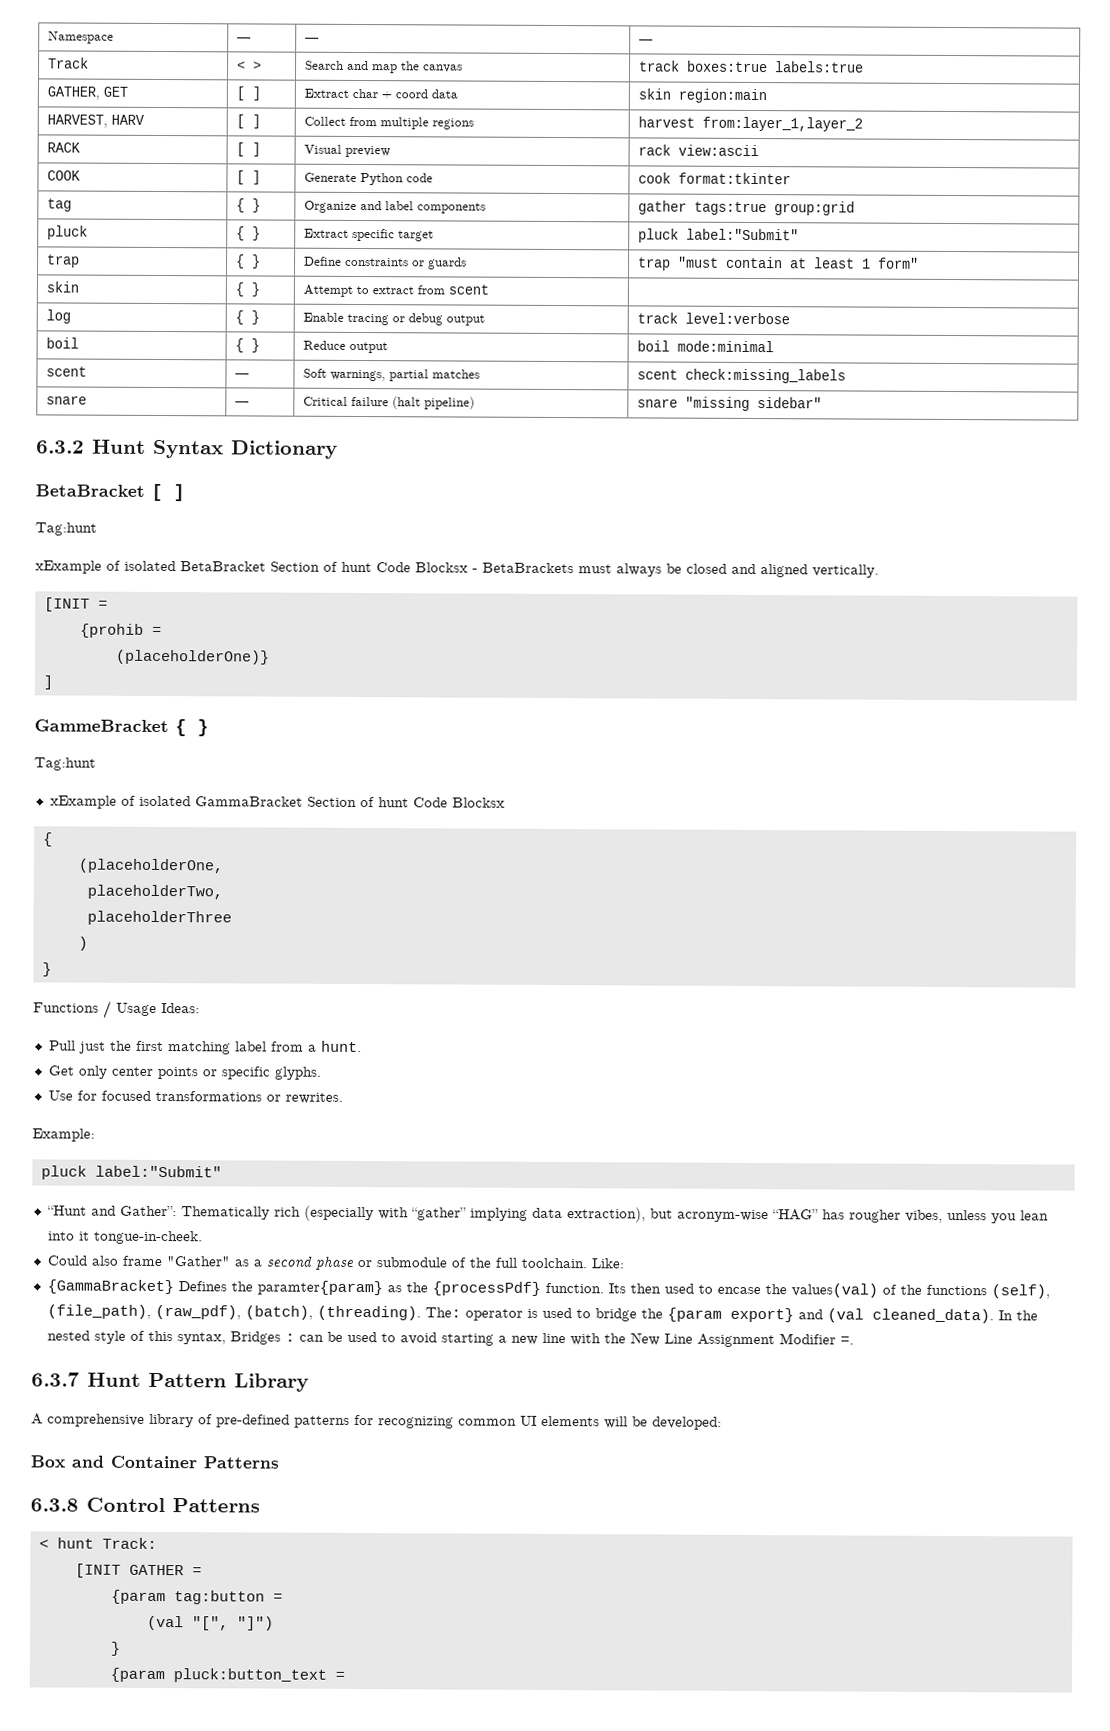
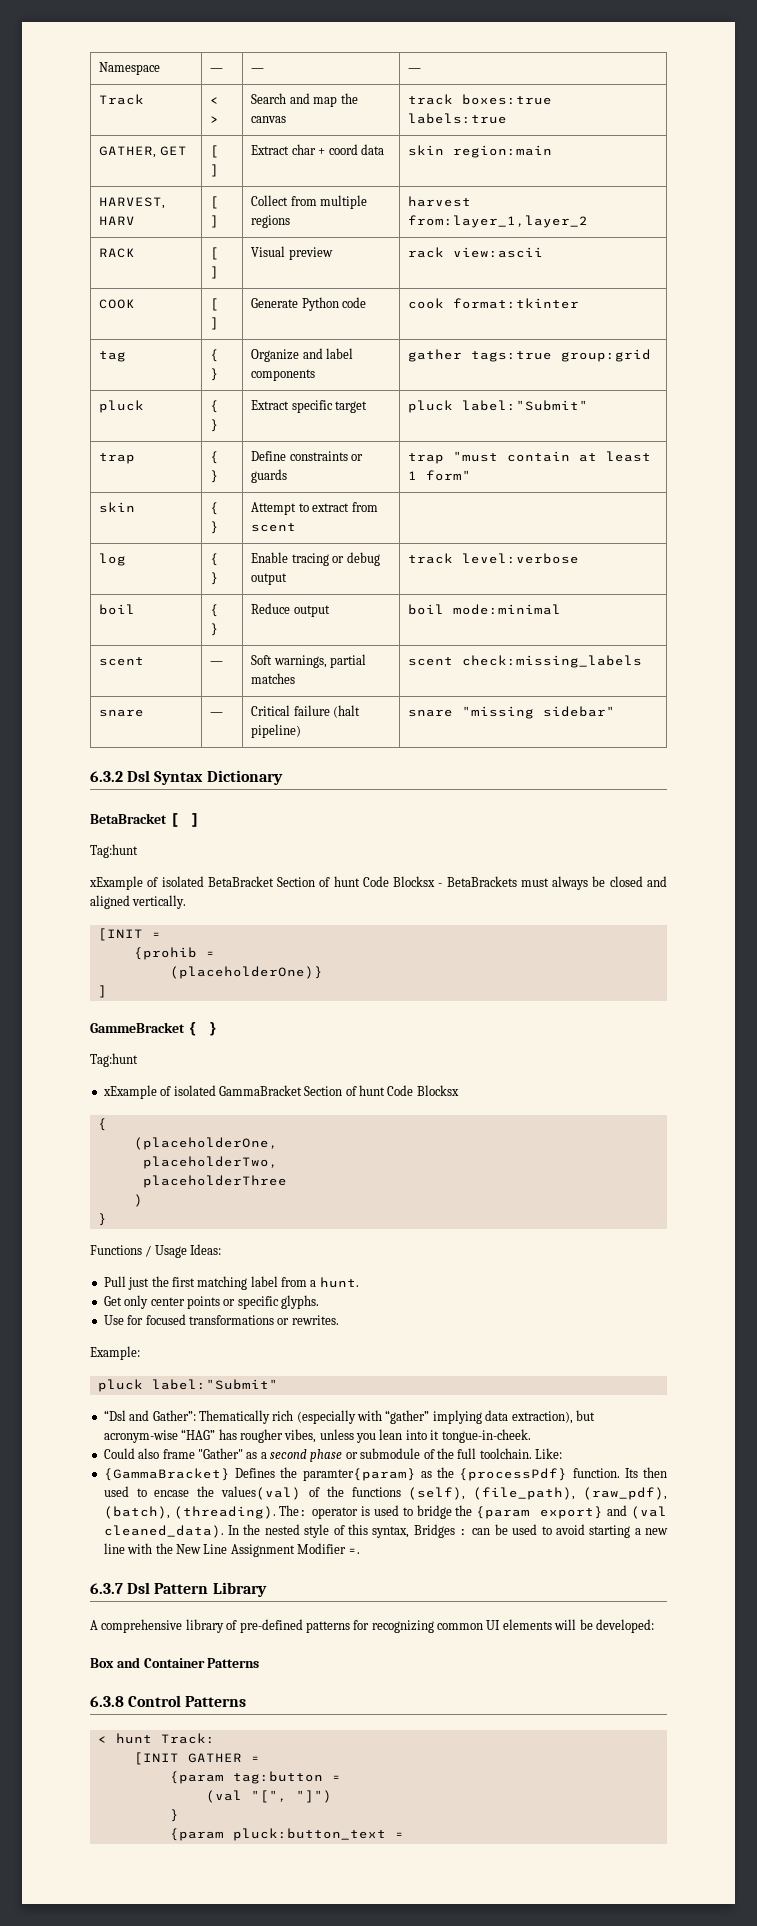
- 6.3.2 Hunt Syntax Dictionary
+ 6.3.2 Dsl Syntax Dictionary
- “Hunt and Gather”: Thematically rich (especially with “gather” implying data extraction), but acronym-wise “HAG” has rougher vibes, unless you lean into it tongue-in-cheek.
+ “Dsl and Gather”: Thematically rich (especially with “gather” implying data extraction), but acronym-wise “HAG” has rougher vibes, unless you lean into it tongue-in-cheek.
- 6.3.7 Hunt Pattern Library
+ 6.3.7 Dsl Pattern Library

